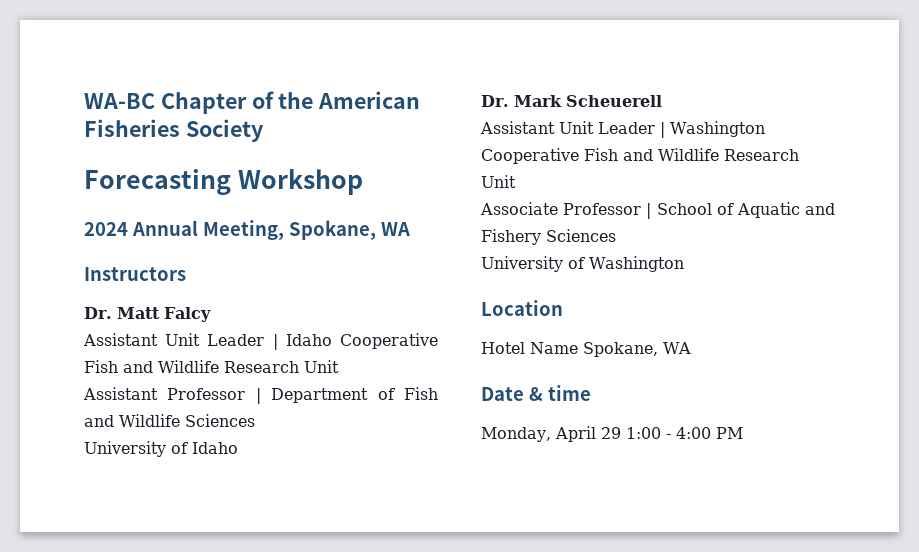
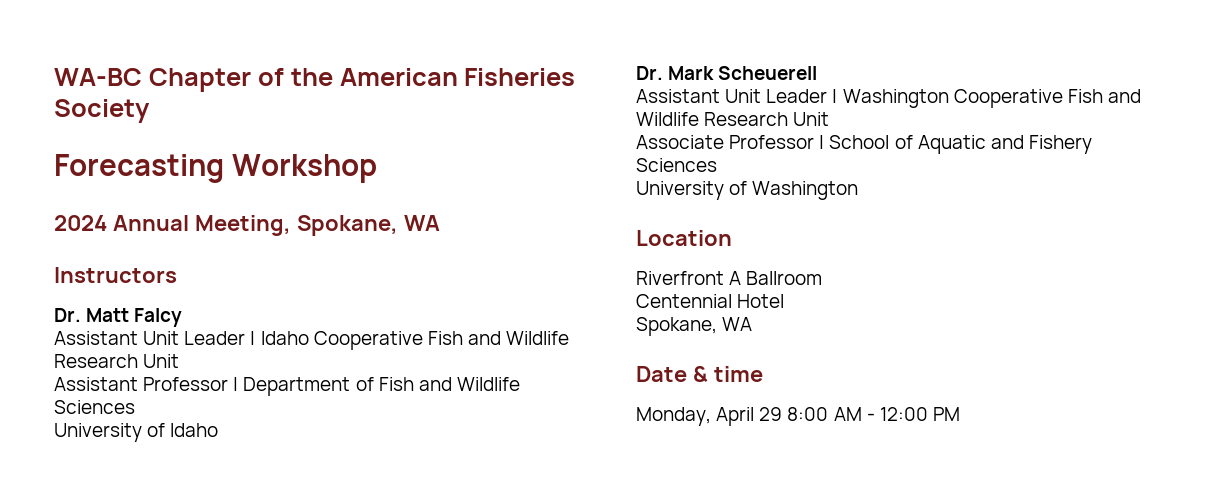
- Hotel Name Spokane, WA
+ Riverfront A Ballroom
+ Centennial Hotel
+ Spokane, WA
- Monday, April 29 1:00 - 4:00 PM
+ Monday, April 29 8:00 AM - 12:00 PM

